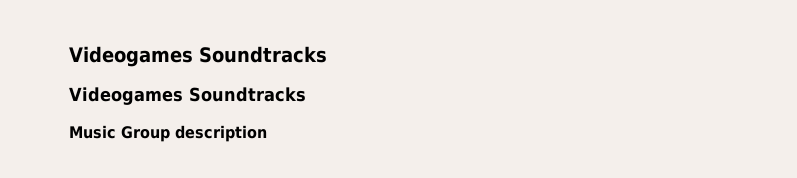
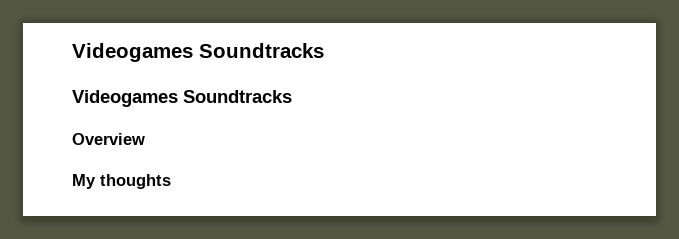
- Music Group description
+ Overview
+ My thoughts

